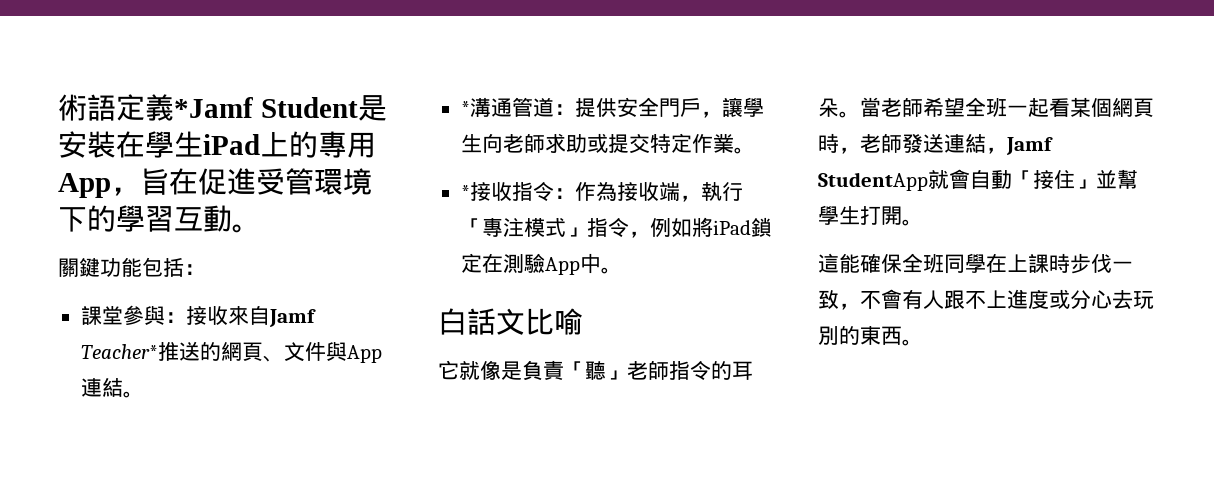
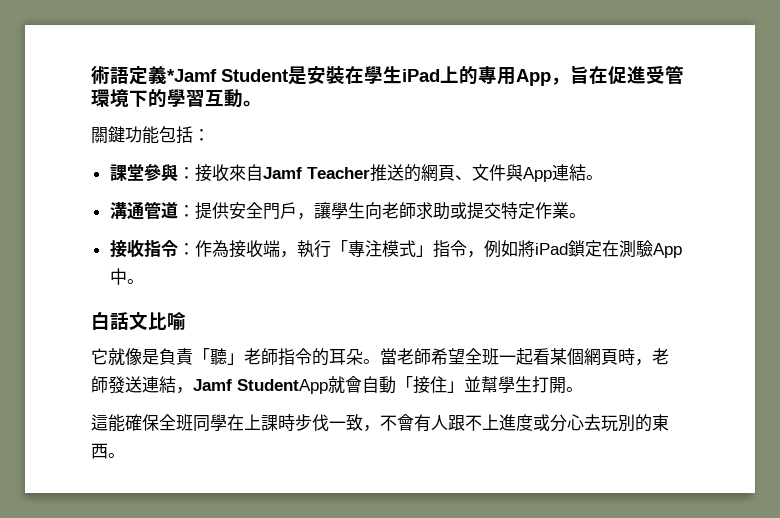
- 課堂參與：接收來自Jamf Teacher*推送的網頁、文件與App連結。
+ 課堂參與：接收來自Jamf Teacher推送的網頁、文件與App連結。
- *溝通管道：提供安全門戶，讓學生向老師求助或提交特定作業。
+ 溝通管道：提供安全門戶，讓學生向老師求助或提交特定作業。
- *接收指令：作為接收端，執行「專注模式」指令，例如將iPad鎖定在測驗App中。
+ 接收指令：作為接收端，執行「專注模式」指令，例如將iPad鎖定在測驗App中。

